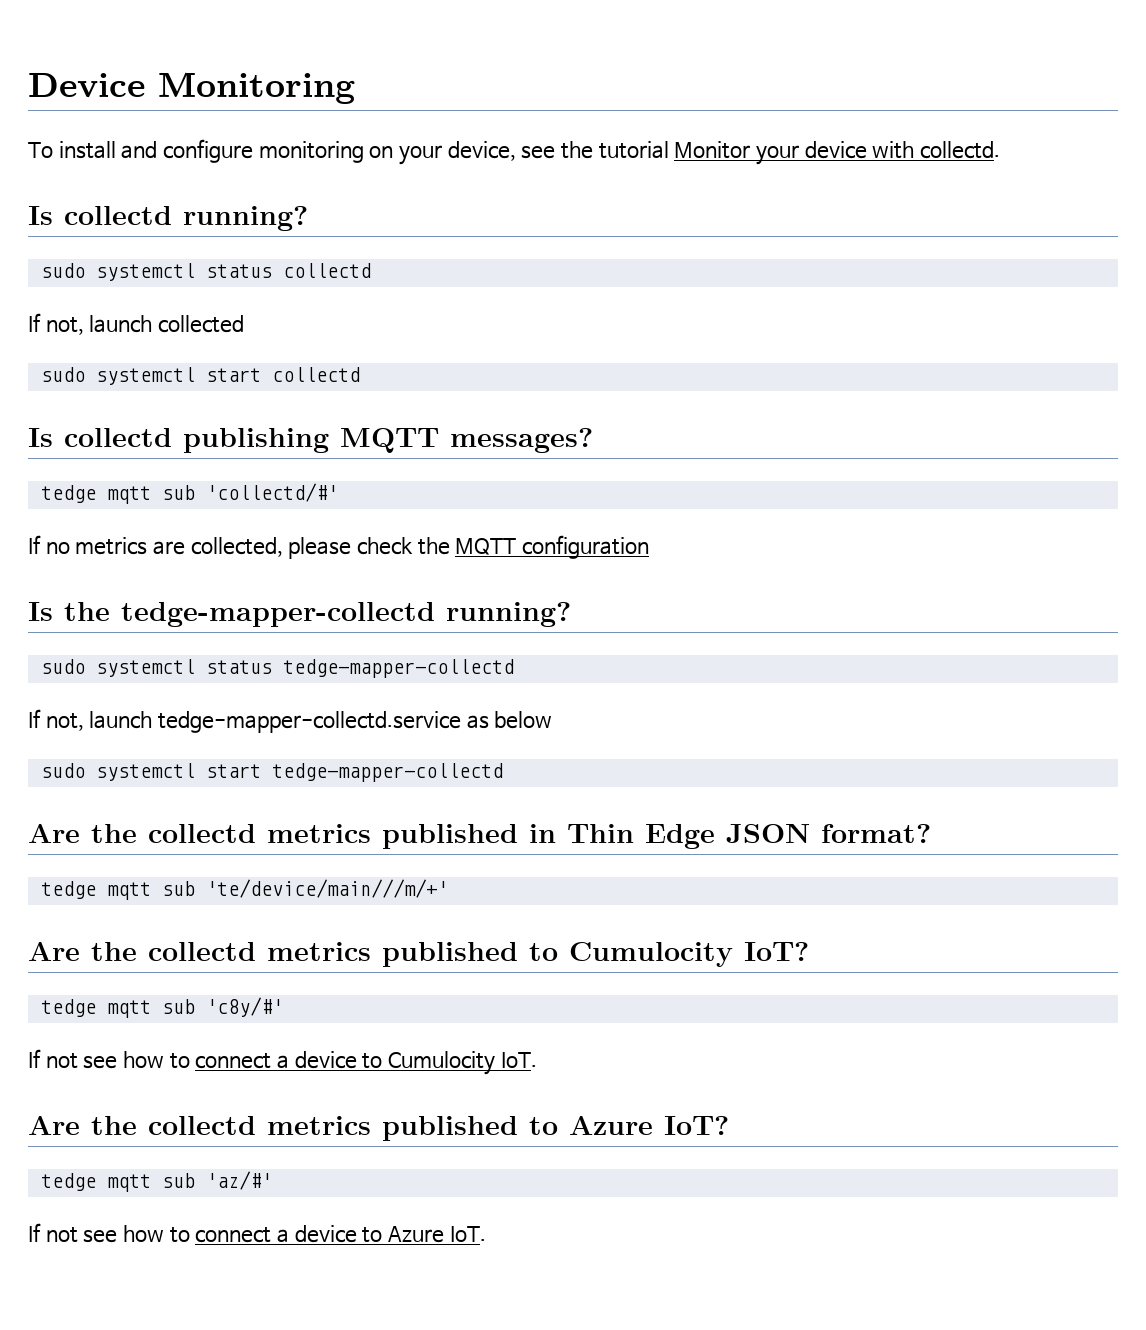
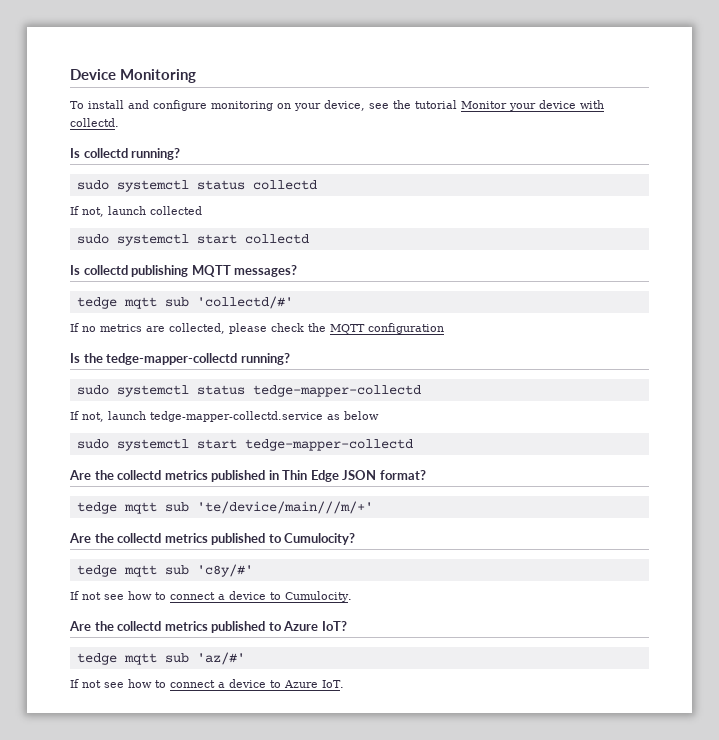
- Are the collectd metrics published to Cumulocity IoT?
+ Are the collectd metrics published to Cumulocity?
- If not see how to connect a device to Cumulocity IoT.
+ If not see how to connect a device to Cumulocity.

